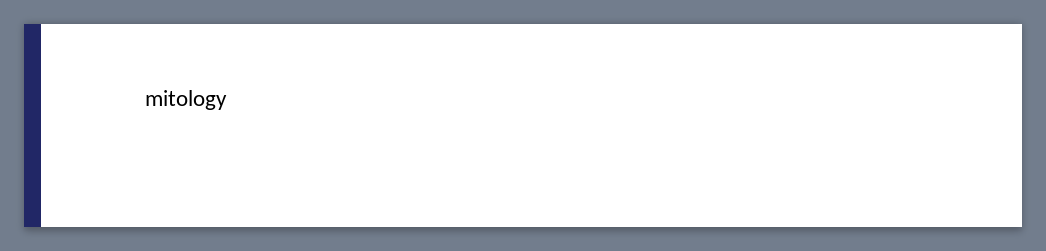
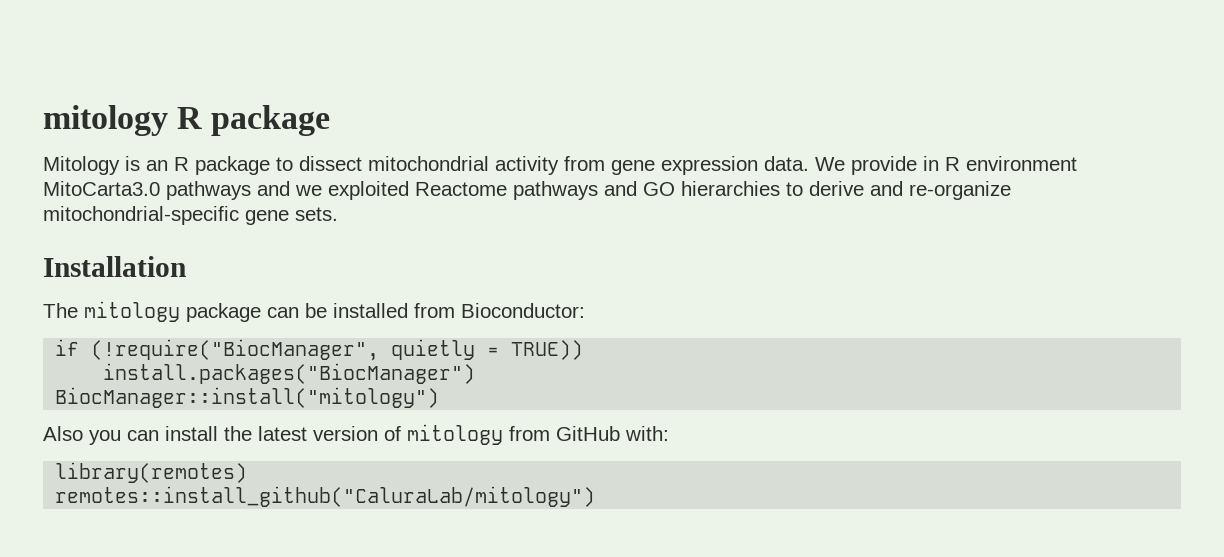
- mitology
+ mitology R package
+ Mitology is an R package to dissect mitochondrial activity from gene expression data. We provide in R environment MitoCarta3.0 pathways and we exploited Reactome pathways and GO hierarchies to derive and re-organize mitochondrial-specific gene sets.
+ Installation
+ The mitology package can be installed from Bioconductor:
+ if (!require("BiocManager", quietly = TRUE))
+ install.packages("BiocManager")
+ BiocManager::install("mitology")
+ Also you can install the latest version of mitology from GitHub with:
+ library(remotes)
+ remotes::install_github("CaluraLab/mitology")

